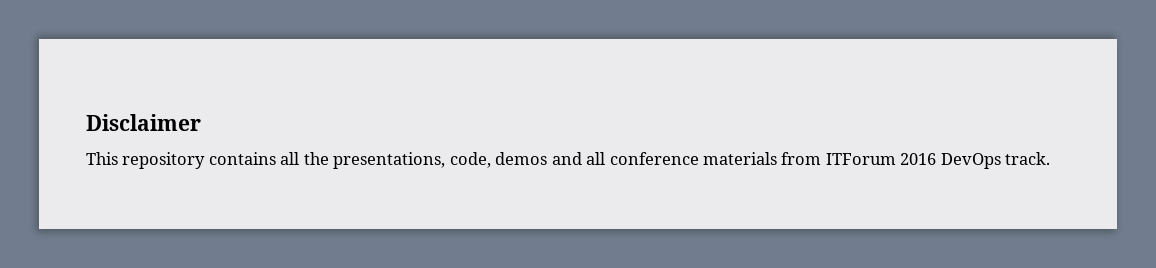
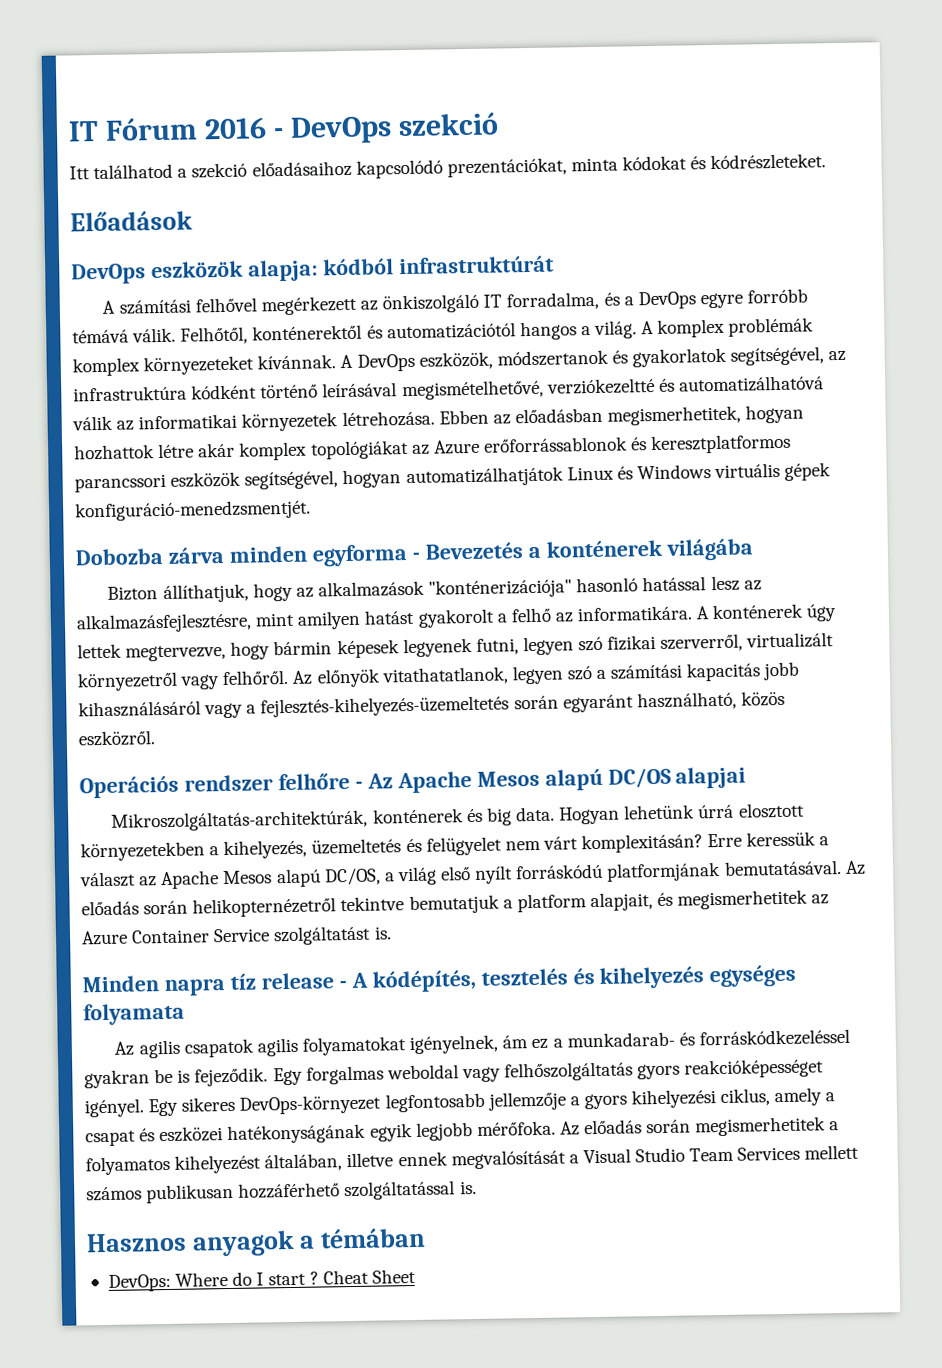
- Disclaimer
- This repository contains all the presentations, code, demos and all conference materials from ITForum 2016 DevOps track.
+ IT Fórum 2016 - DevOps szekció
+ Itt találhatod a szekció előadásaihoz kapcsolódó prezentációkat, minta kódokat és kódrészleteket.
+ Előadások
+ DevOps eszközök alapja: kódból infrastruktúrát
+ A számítási felhővel megérkezett az önkiszolgáló IT forradalma, és a DevOps egyre forróbb témává válik. Felhőtől, konténerektől és automatizációtól hangos a világ. A komplex problémák komplex környezeteket kívánnak. A DevOps eszközök, módszertanok és gyakorlatok segítségével, az infrastruktúra kódként történő leírásával megismételhetővé, verziókezeltté és automatizálhatóvá válik az informatikai környezetek létrehozása. Ebben az előadásban megismerhetitek, hogyan hozhattok létre akár komplex topológiákat az Azure erőforrássablonok és keresztplatformos parancssori eszközök segítségével, hogyan automatizálhatjátok Linux és Windows virtuális gépek konfiguráció-menedzsmentjét.
+ Dobozba zárva minden egyforma - Bevezetés a konténerek világába
+ Bizton állíthatjuk, hogy az alkalmazások "konténerizációja" hasonló hatással lesz az alkalmazásfejlesztésre, mint amilyen hatást gyakorolt a felhő az informatikára. A konténerek úgy lettek megtervezve, hogy bármin képesek legyenek futni, legyen szó fizikai szerverről, virtualizált környezetről vagy felhőről. Az előnyök vitathatatlanok, legyen szó a számítási kapacitás jobb kihasználásáról vagy a fejlesztés-kihelyezés-üzemeltetés során egyaránt használható, közös eszközről.
+ Operációs rendszer felhőre - Az Apache Mesos alapú DC/OS alapjai
+ Mikroszolgáltatás-architektúrák, konténerek és big data. Hogyan lehetünk úrrá elosztott környezetekben a kihelyezés, üzemeltetés és felügyelet nem várt komplexitásán? Erre keressük a választ az Apache Mesos alapú DC/OS, a világ első nyílt forráskódú platformjának bemutatásával. Az előadás során helikopternézetről tekintve bemutatjuk a platform alapjait, és megismerhetitek az Azure Container Service szolgáltatást is.
+ Minden napra tíz release - A kódépítés, tesztelés és kihelyezés egységes folyamata
+ Az agilis csapatok agilis folyamatokat igényelnek, ám ez a munkadarab- és forráskódkezeléssel gyakran be is fejeződik. Egy forgalmas weboldal vagy felhőszolgáltatás gyors reakcióképességet igényel. Egy sikeres DevOps-környezet legfontosabb jellemzője a gyors kihelyezési ciklus, amely a csapat és eszközei hatékonyságának egyik legjobb mérőfoka. Az előadás során megismerhetitek a folyamatos kihelyezést általában, illetve ennek megvalósítását a Visual Studio Team Services mellett számos publikusan hozzáférhető szolgáltatással is.
+ Hasznos anyagok a témában
+ DevOps: Where do I start ? Cheat Sheet

